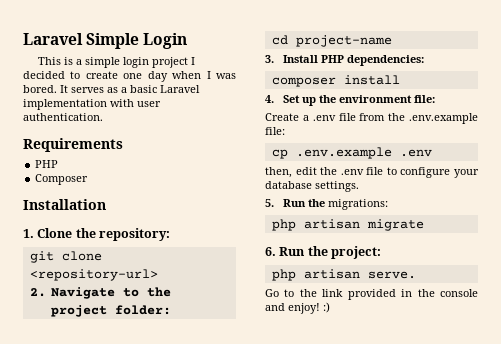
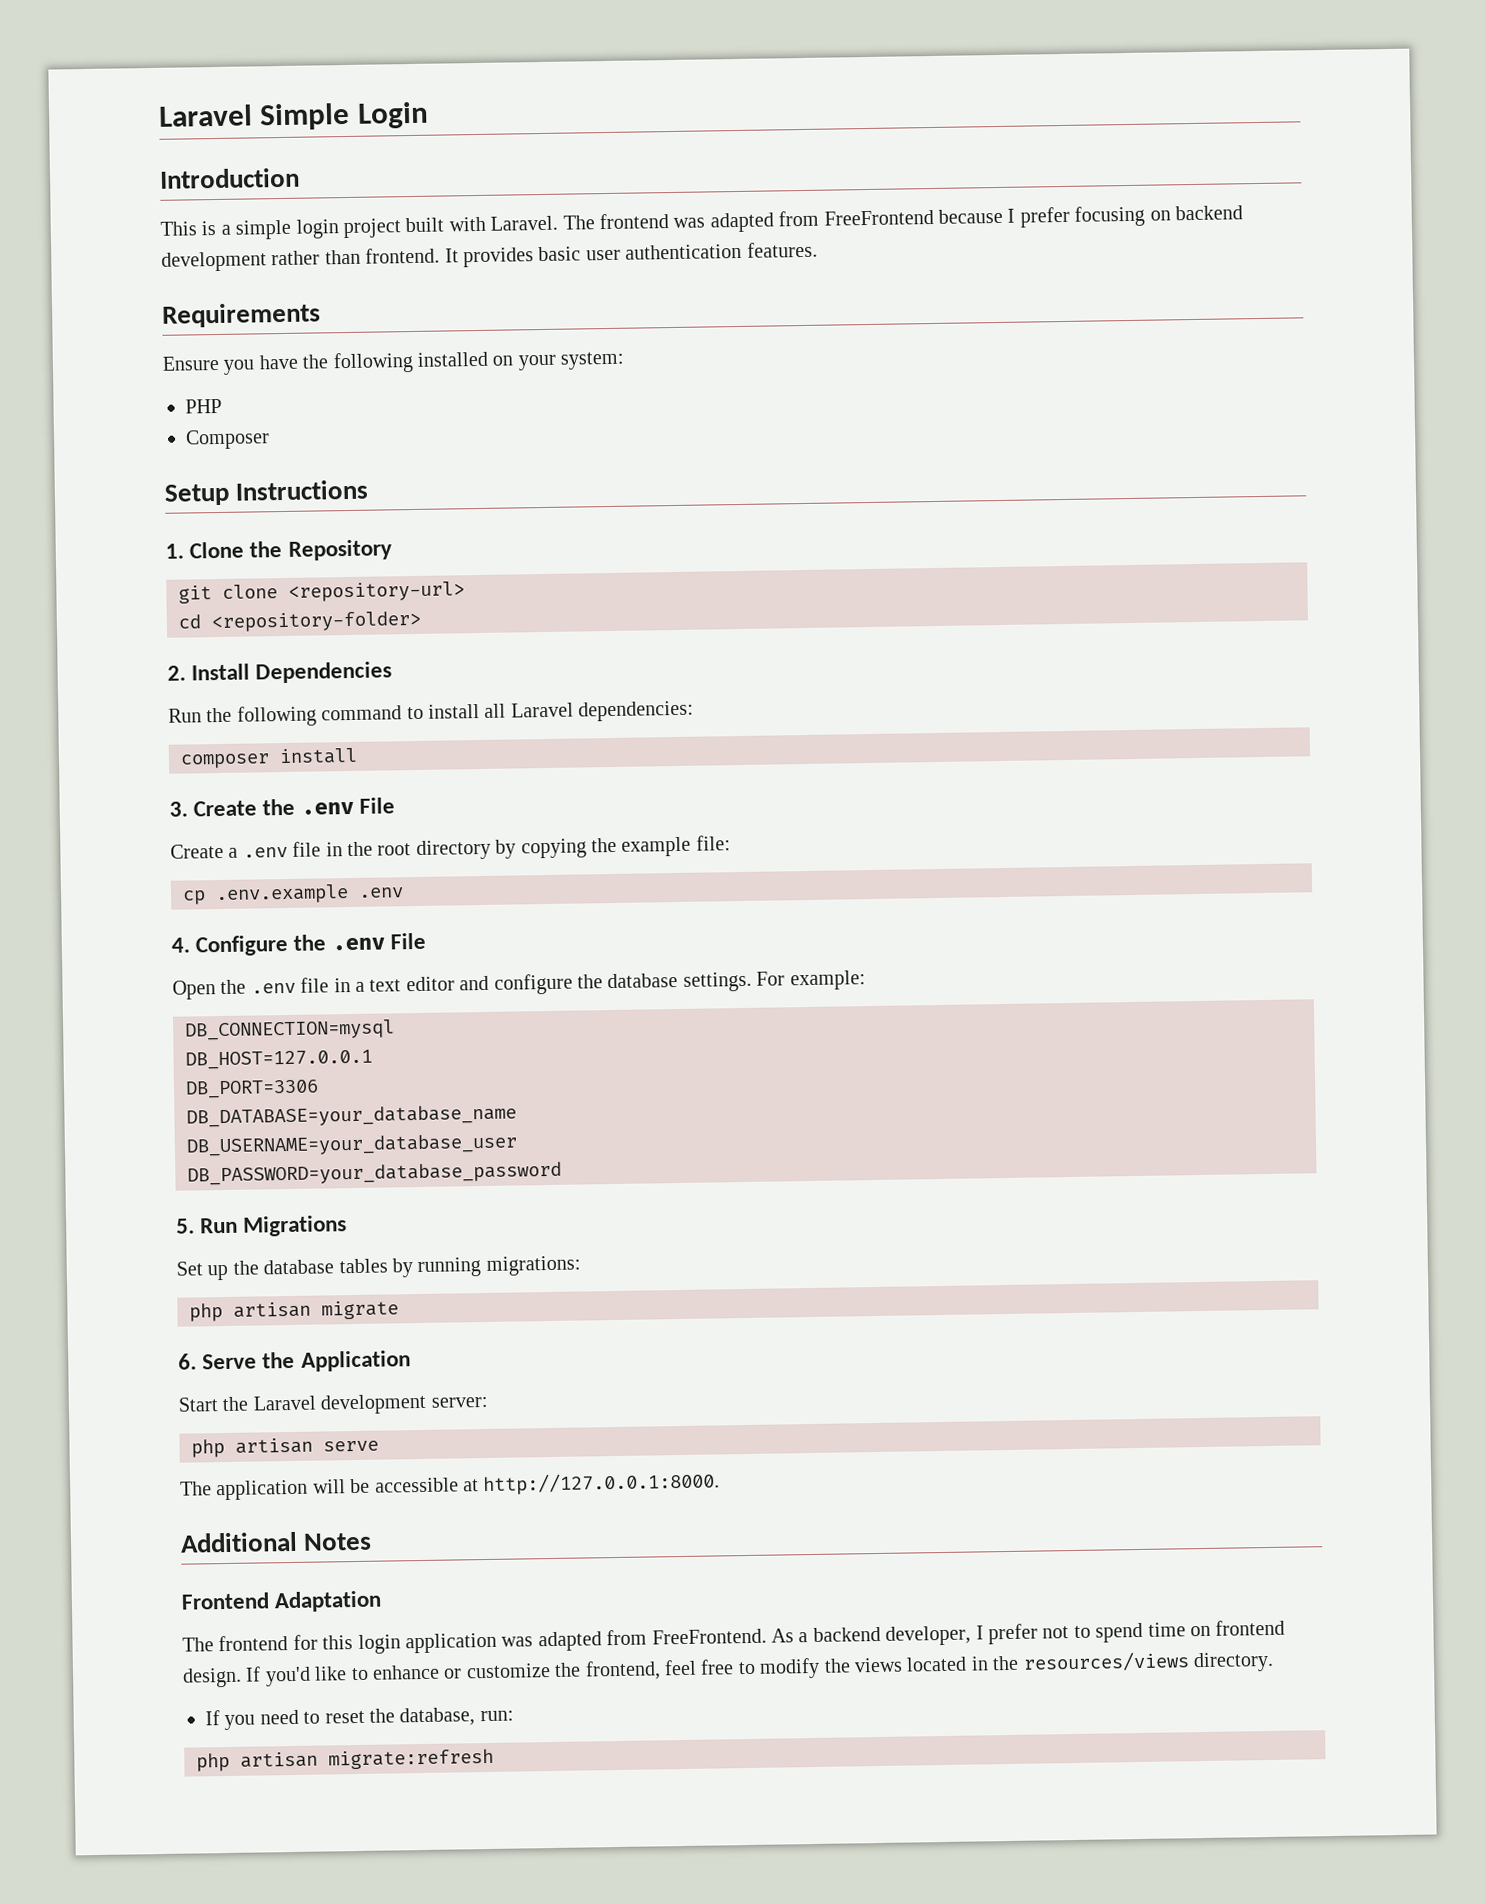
+ Introduction
- This is a simple login project I decided to create one day when I was bored. It serves as a basic Laravel implementation with user authentication.
+ This is a simple login project built with Laravel. The frontend was adapted from FreeFrontend because I prefer focusing on backend development rather than frontend. It provides basic user authentication features.
  Requirements
+ Ensure you have the following installed on your system:
- Installation
+ Setup Instructions
- 1. Clone the repository:
+ 1. Clone the Repository
- 2. Navigate to the project folder:
- cd project-name
- 3. Install PHP dependencies:
+ cd <repository-folder>
+ 2. Install Dependencies
+ Run the following command to install all Laravel dependencies:
  composer install
- 4. Set up the environment file:
- Create a .env file from the .env.example file:
+ 3. Create the .env File
+ Create a .env file in the root directory by copying the example file:
  cp .env.example .env
- then, edit the .env file to configure your database settings.
- 5. Run the migrations:
+ 4. Configure the .env File
+ Open the .env file in a text editor and configure the database settings. For example:
+ DB_CONNECTION=mysql
+ DB_HOST=127.0.0.1
+ DB_PORT=3306
+ DB_DATABASE=your_database_name
+ DB_USERNAME=your_database_user
+ DB_PASSWORD=your_database_password
+ 5. Run Migrations
+ Set up the database tables by running migrations:
- 6. Run the project:
- php artisan serve.
- Go to the link provided in the console and enjoy! :)
+ 6. Serve the Application
+ Start the Laravel development server:
+ php artisan serve
+ The application will be accessible at http://127.0.0.1:8000.
+ Additional Notes
+ Frontend Adaptation
+ The frontend for this login application was adapted from FreeFrontend. As a backend developer, I prefer not to spend time on frontend design. If you'd like to enhance or customize the frontend, feel free to modify the views located in the resources/views directory.
+ If you need to reset the database, run:
+ php artisan migrate:refresh

